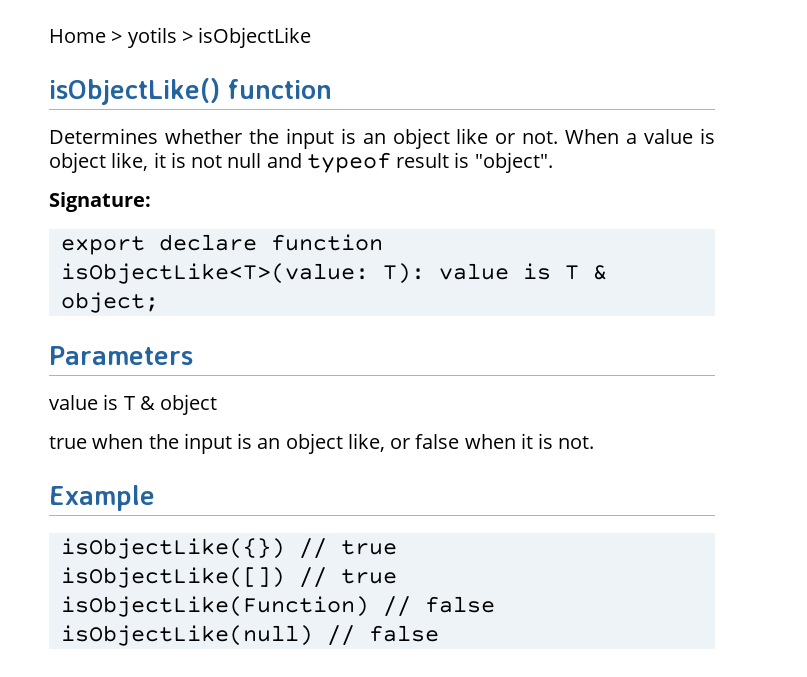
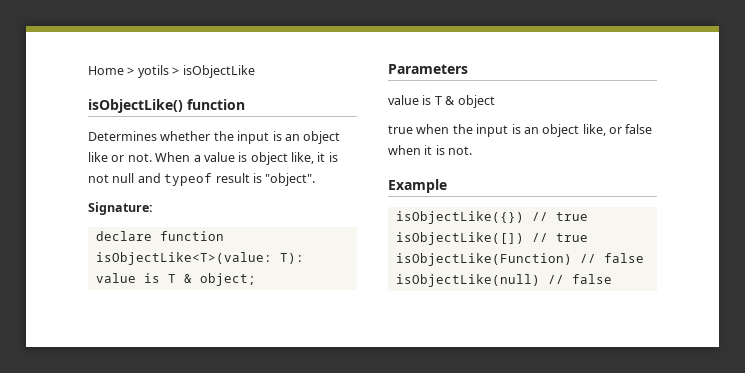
- export declare function isObjectLike<T>(value: T): value is T & object;
+ declare function isObjectLike<T>(value: T): value is T & object;

